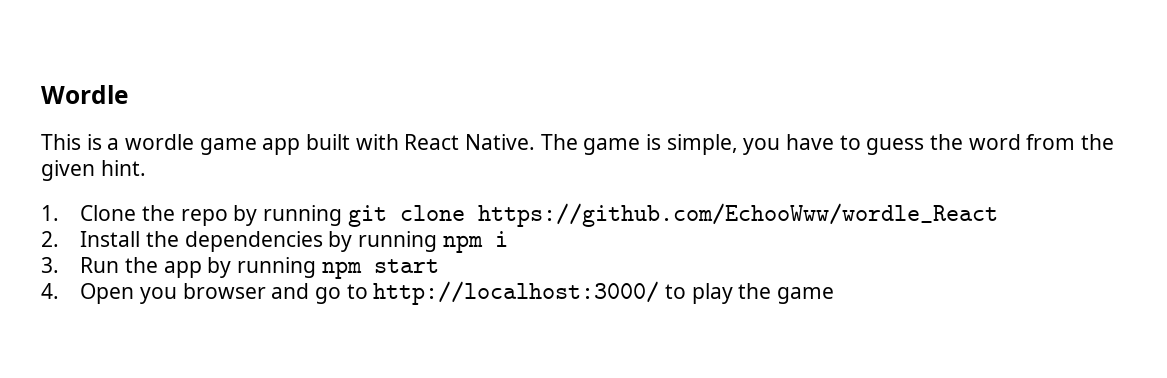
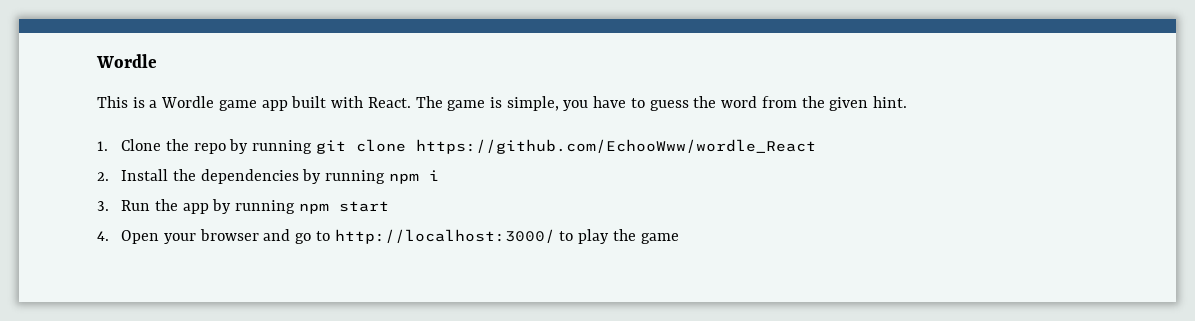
- This is a wordle game app built with React Native.
+ This is a Wordle game app built with React.
- 4. Open you browser and go to http://localhost:3000/ to play the game
+ 4. Open your browser and go to http://localhost:3000/ to play the game

